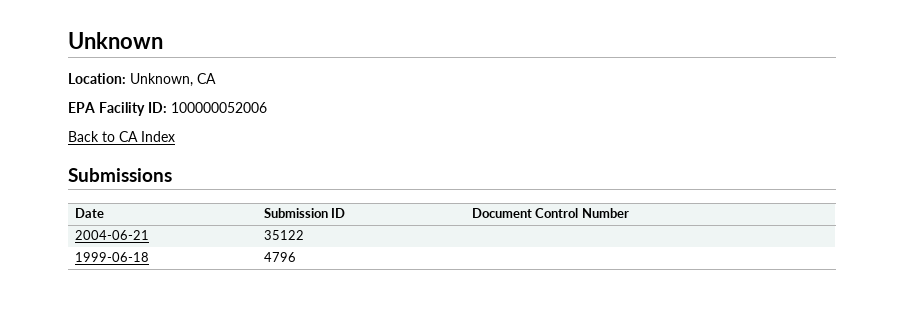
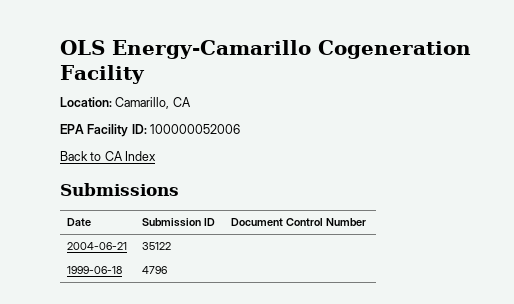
- Unknown
+ OLS Energy-Camarillo Cogeneration Facility
- Location: Unknown, CA
+ Location: Camarillo, CA

